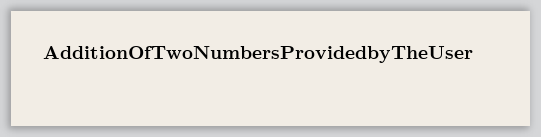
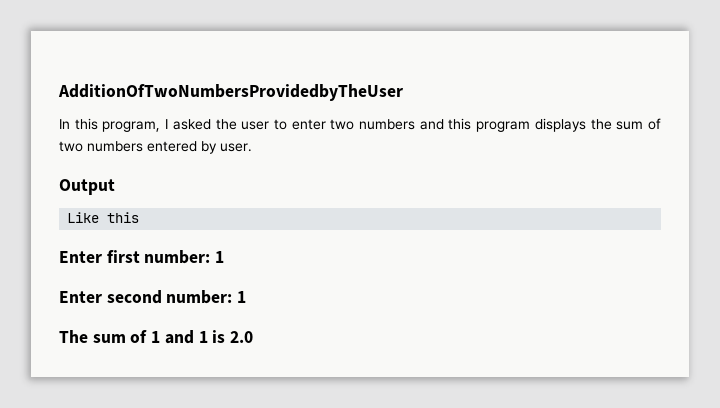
+ In this program, I asked the user to enter two numbers and this program displays the sum of two numbers entered by user.
+ Output
+ Like this
+ Enter first number: 1
+ Enter second number: 1
+ The sum of 1 and 1 is 2.0

